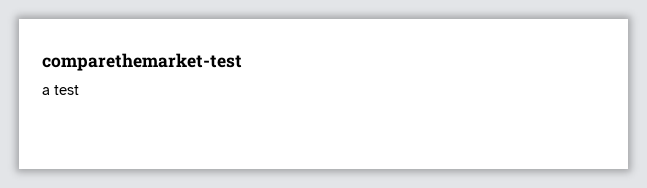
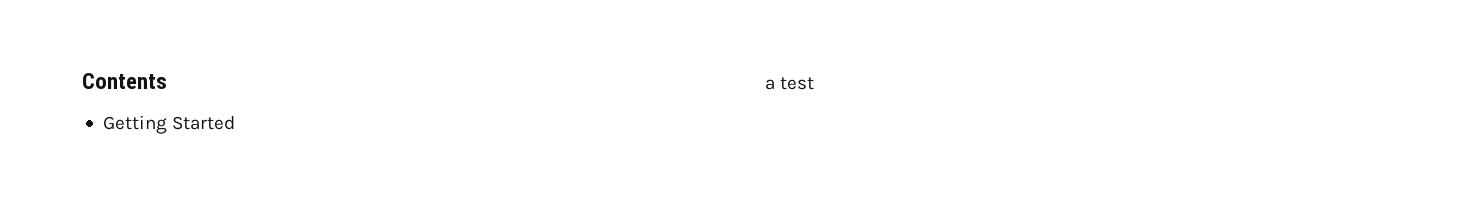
- comparethemarket-test
+ Contents
+ Getting Started

